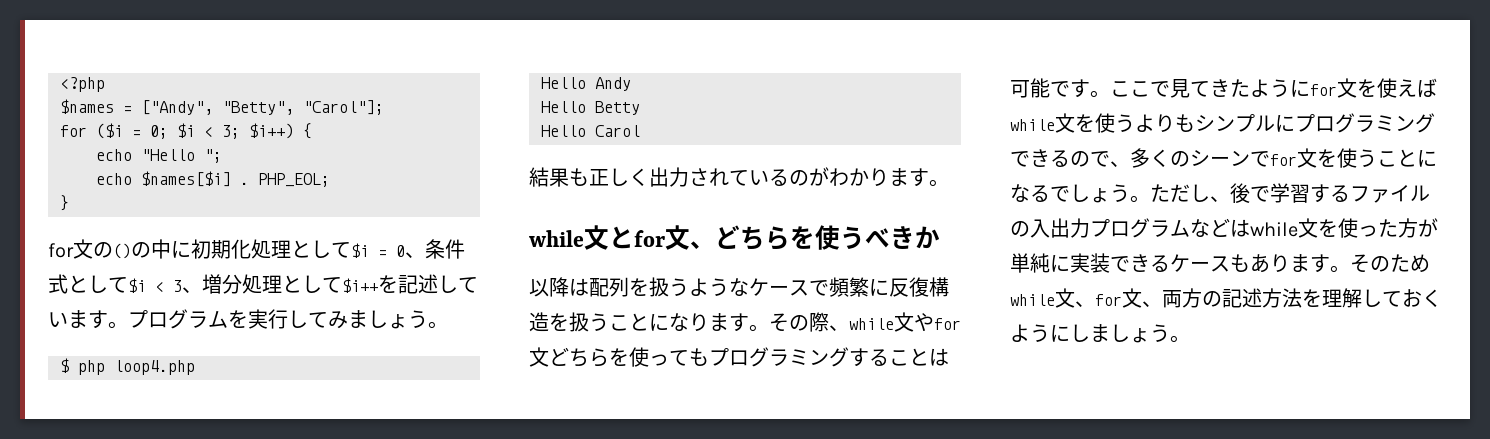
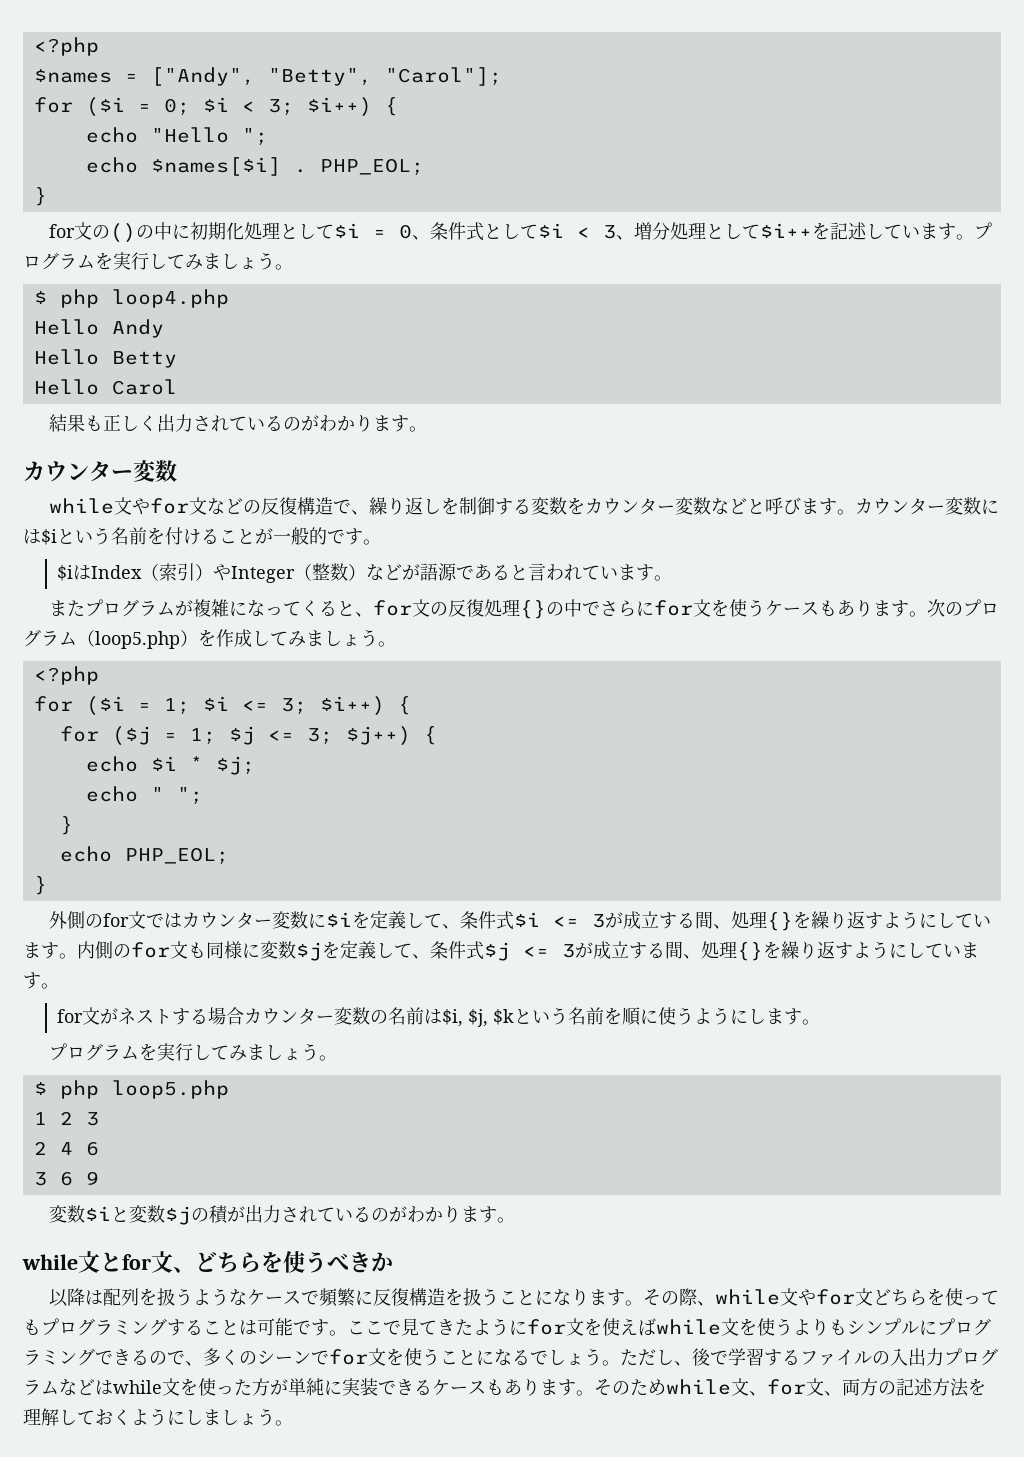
  結果も正しく出力されているのがわかります。
+ カウンター変数
+ while文やfor文などの反復構造で、繰り返しを制御する変数をカウンター変数などと呼びます。カウンター変数には$iという名前を付けることが一般的です。
+ $iはIndex（索引）やInteger（整数）などが語源であると言われています。
+ またプログラムが複雑になってくると、for文の反復処理{}の中でさらにfor文を使うケースもあります。次のプログラム（loop5.php）を作成してみましょう。
+ <?php
+ for ($i = 1; $i <= 3; $i++) {
+ for ($j = 1; $j <= 3; $j++) {
+ echo $i * $j;
+ echo " ";
+ }
+ echo PHP_EOL;
+ }
+ 外側のfor文ではカウンター変数に$iを定義して、条件式$i <= 3が成立する間、処理{}を繰り返すようにしています。内側のfor文も同様に変数$jを定義して、条件式$j <= 3が成立する間、処理{}を繰り返すようにしています。
+ for文がネストする場合カウンター変数の名前は$i, $j, $kという名前を順に使うようにします。
+ プログラムを実行してみましょう。
+ $ php loop5.php
+ 1 2 3
+ 2 4 6
+ 3 6 9
+ 変数$iと変数$jの積が出力されているのがわかります。

